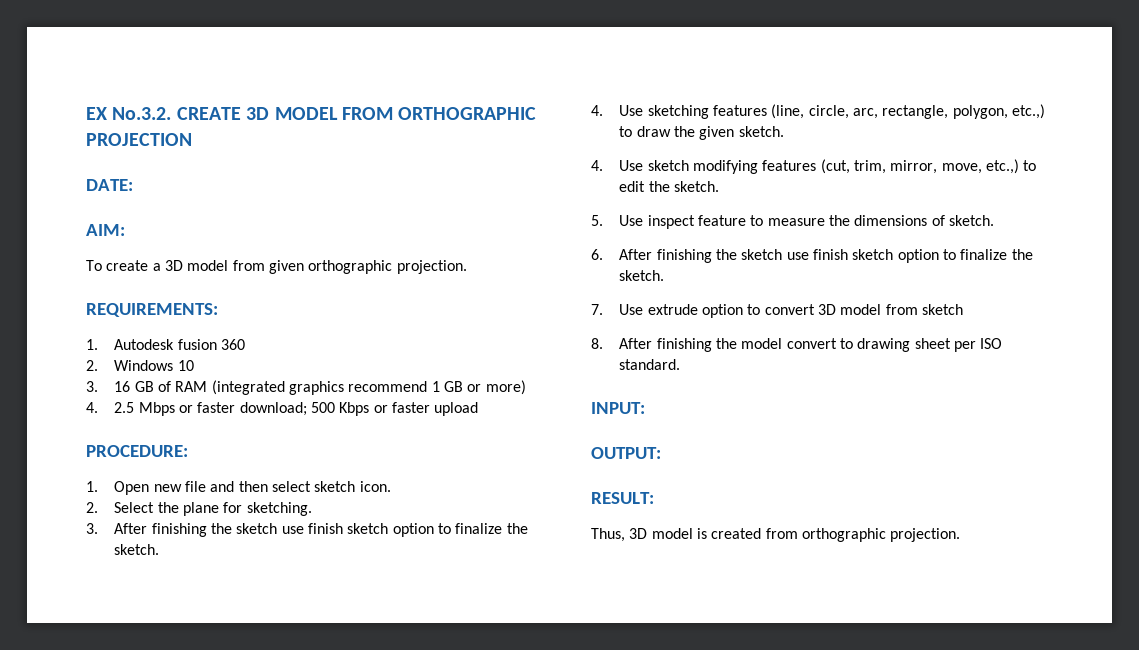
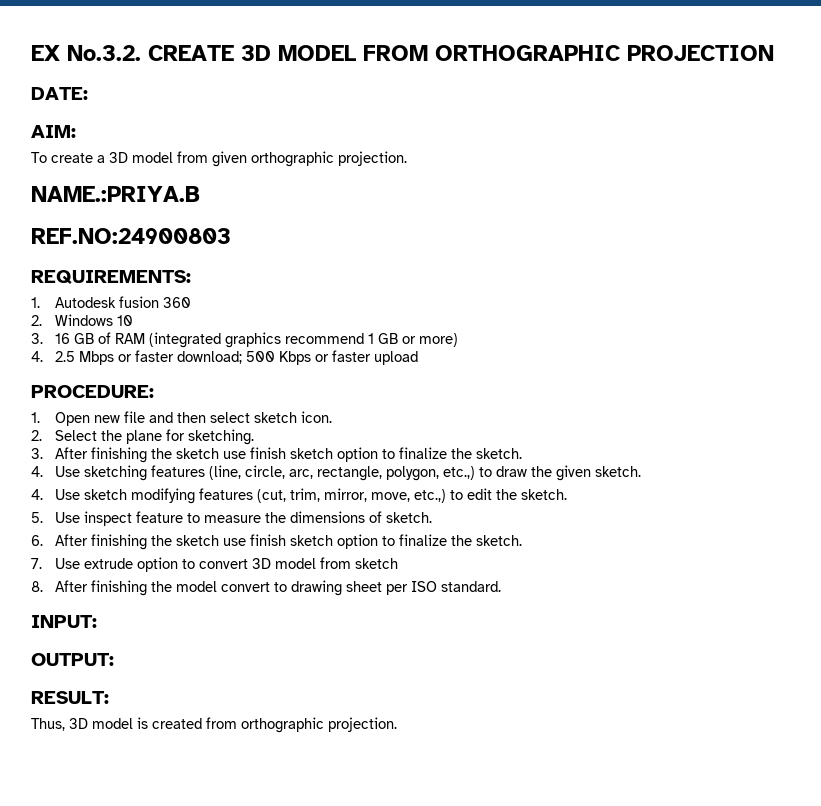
+ NAME.:PRIYA.B
+ REF.NO:24900803

